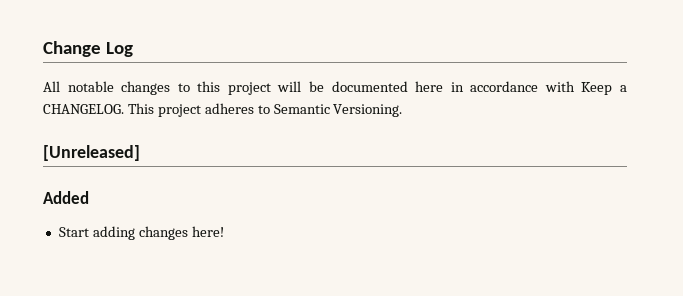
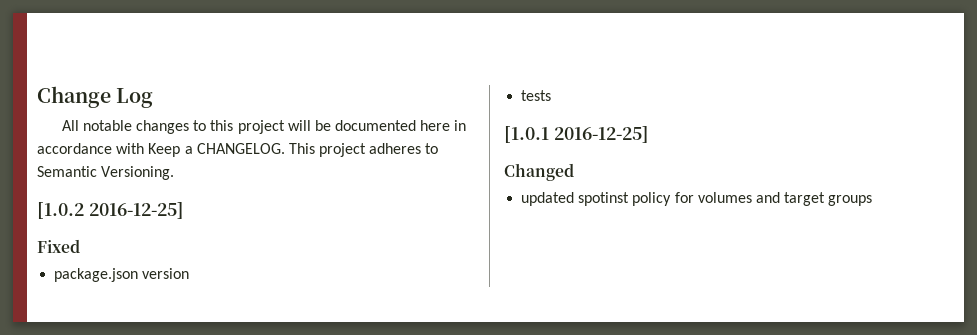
- [Unreleased]
- Added
- Start adding changes here!
+ [1.0.2 2016-12-25]
+ Fixed
+ package.json version
+ tests
+ [1.0.1 2016-12-25]
+ Changed
+ updated spotinst policy for volumes and target groups

